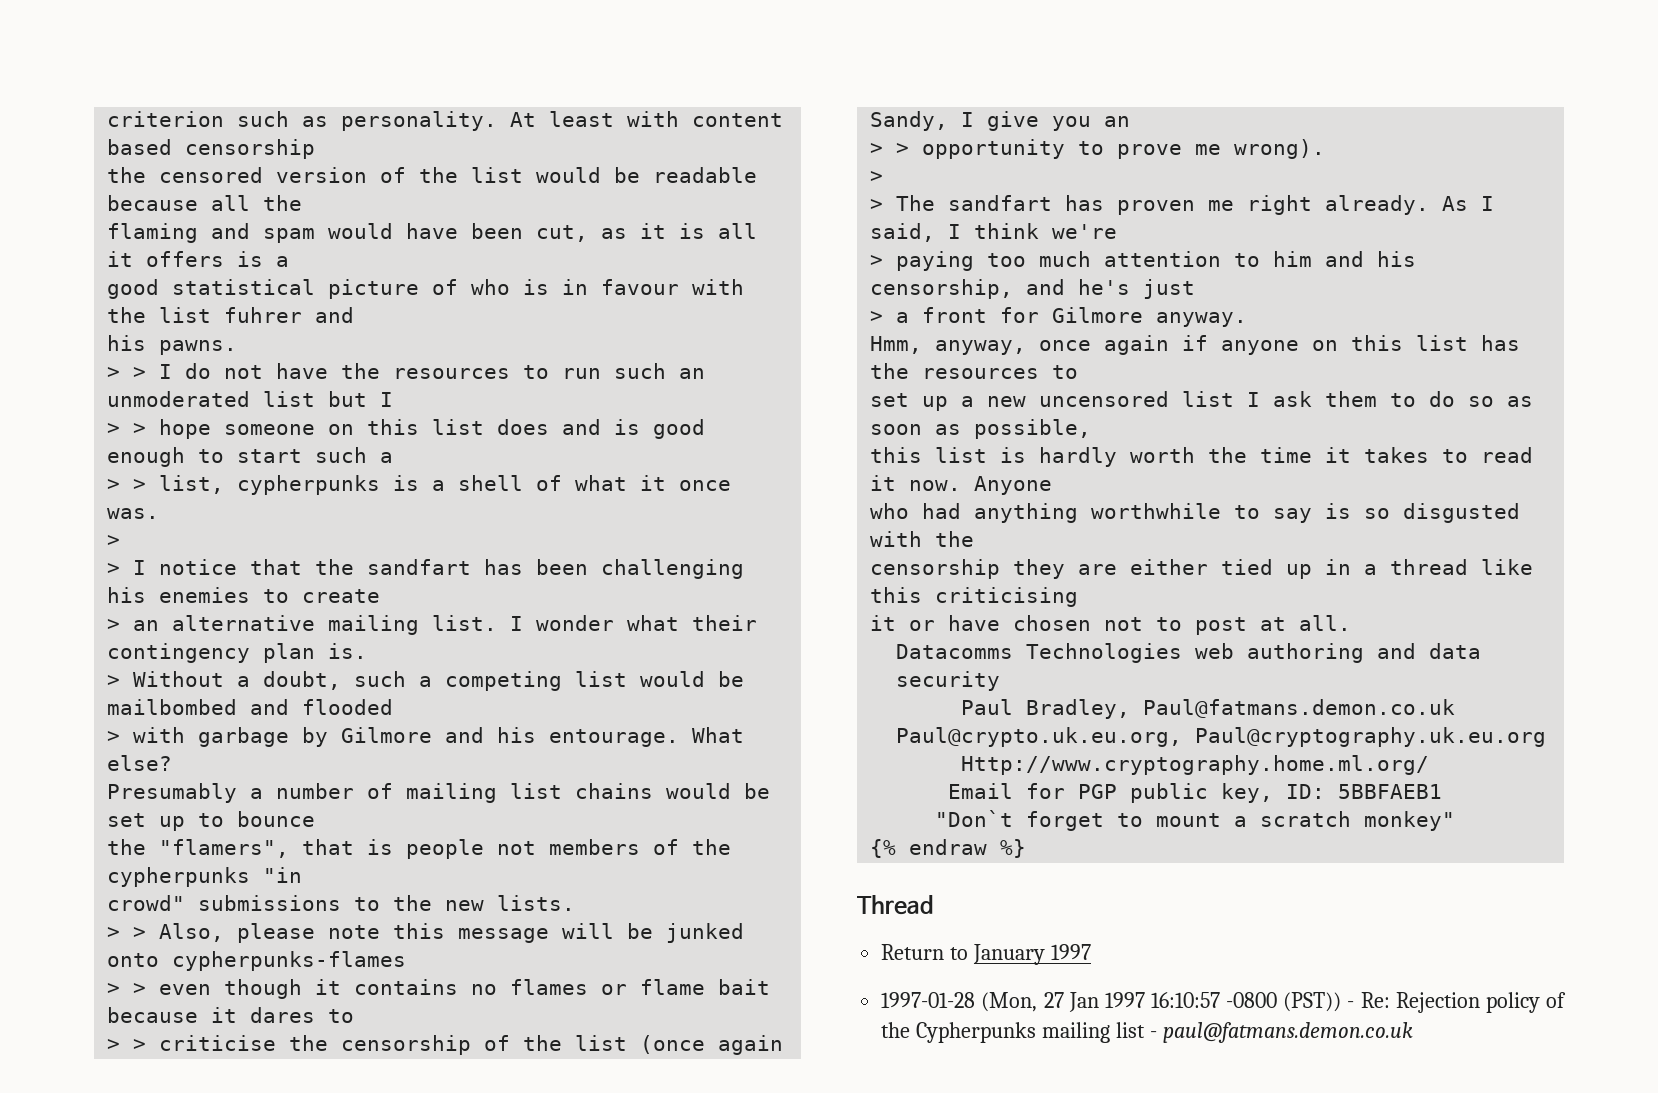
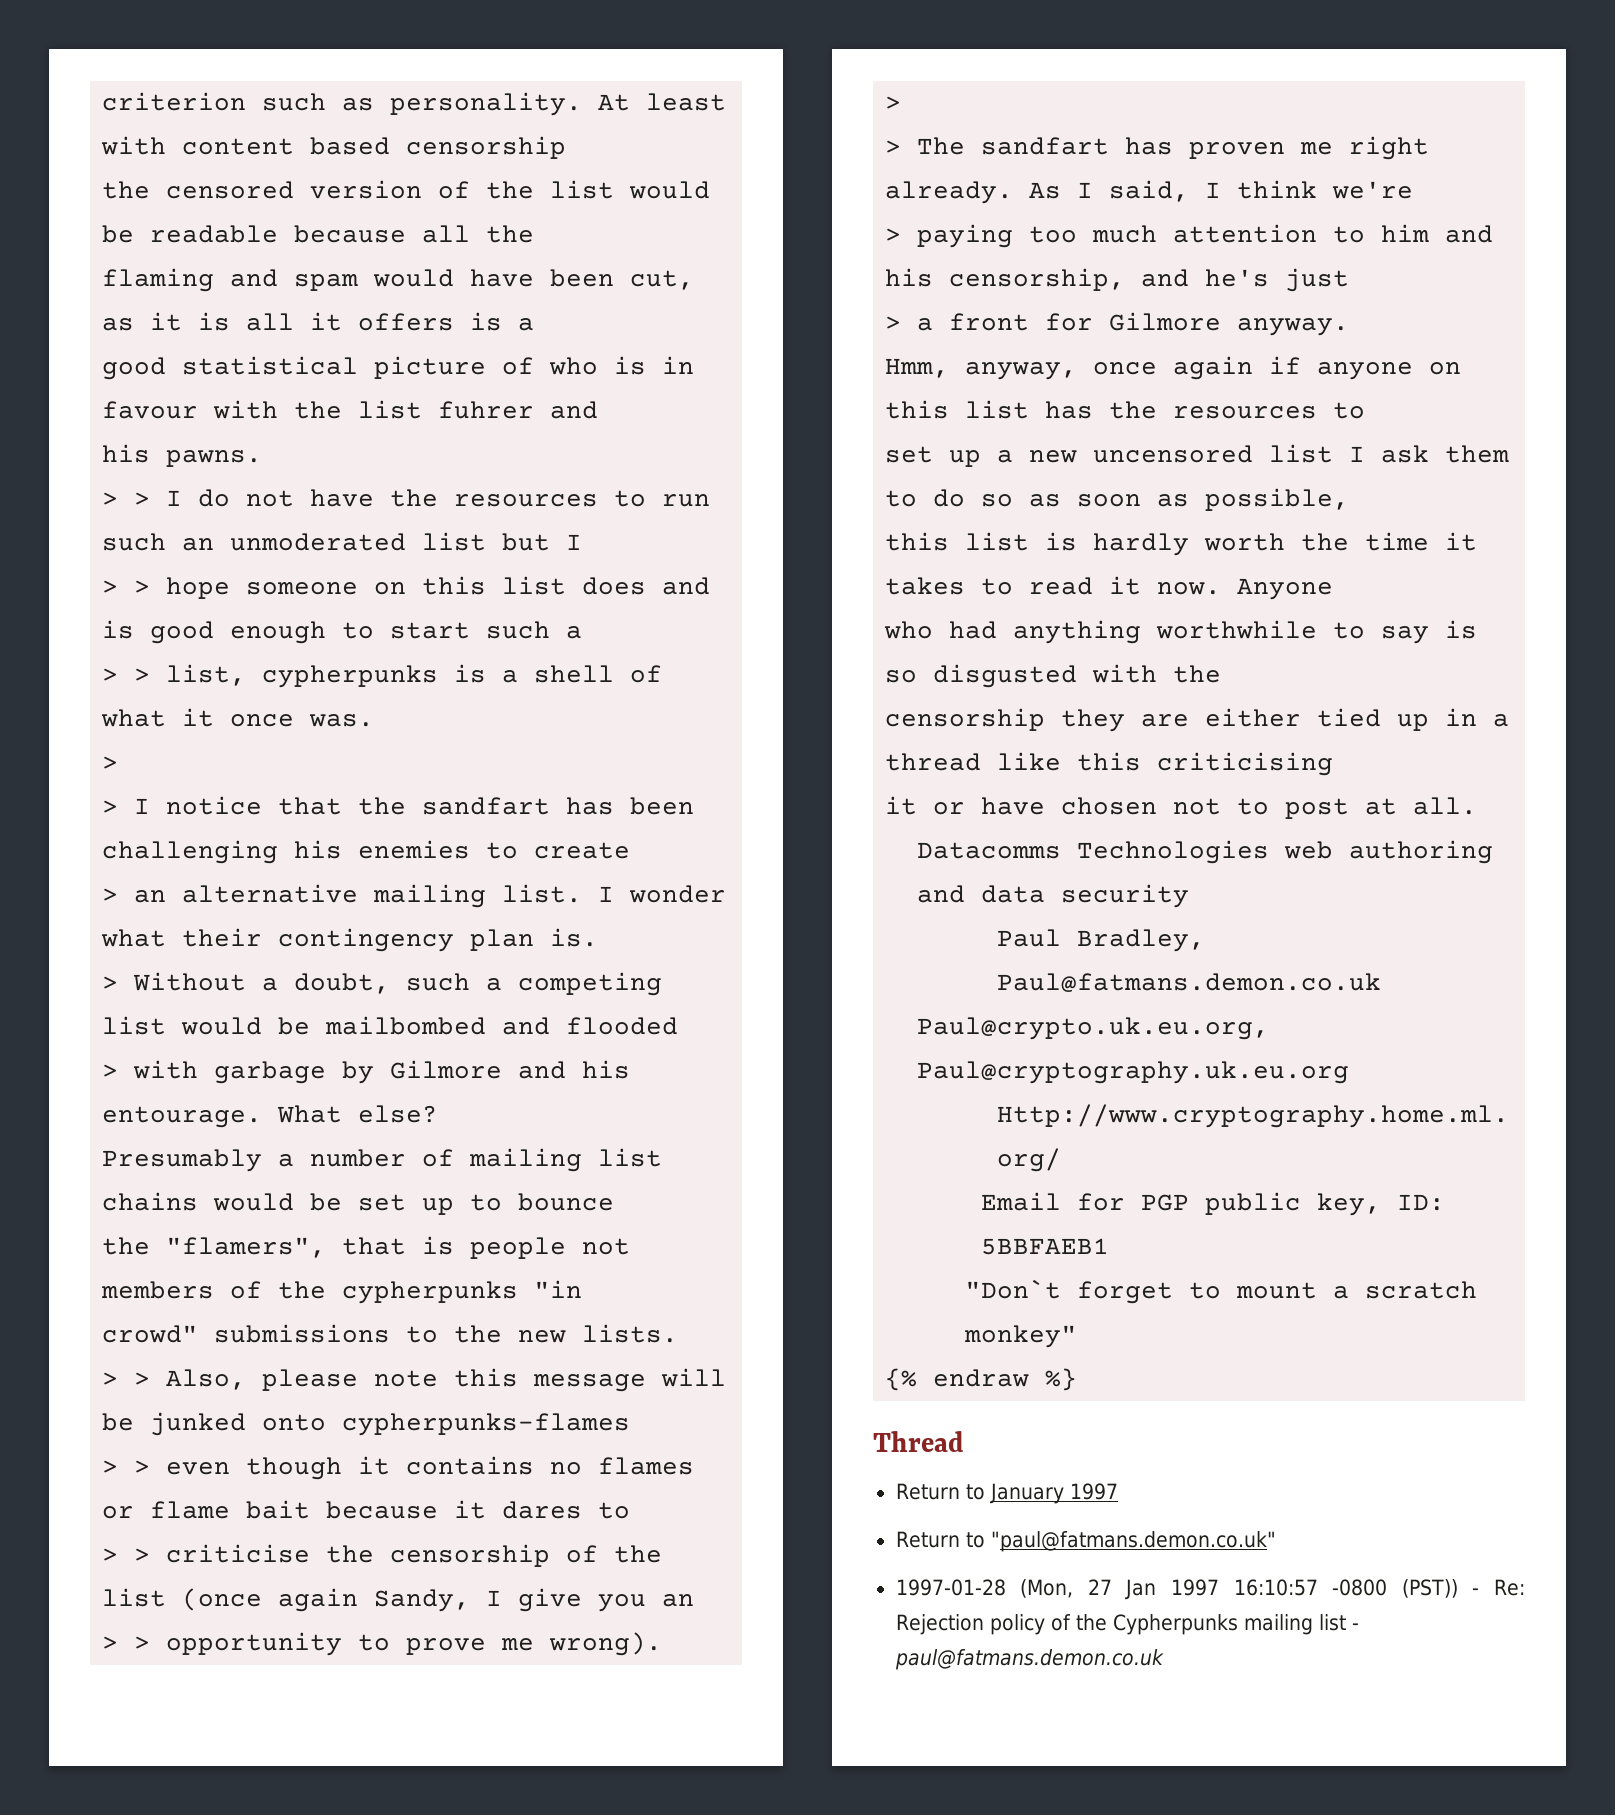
+ Return to "paul@fatmans.demon.co.uk"

